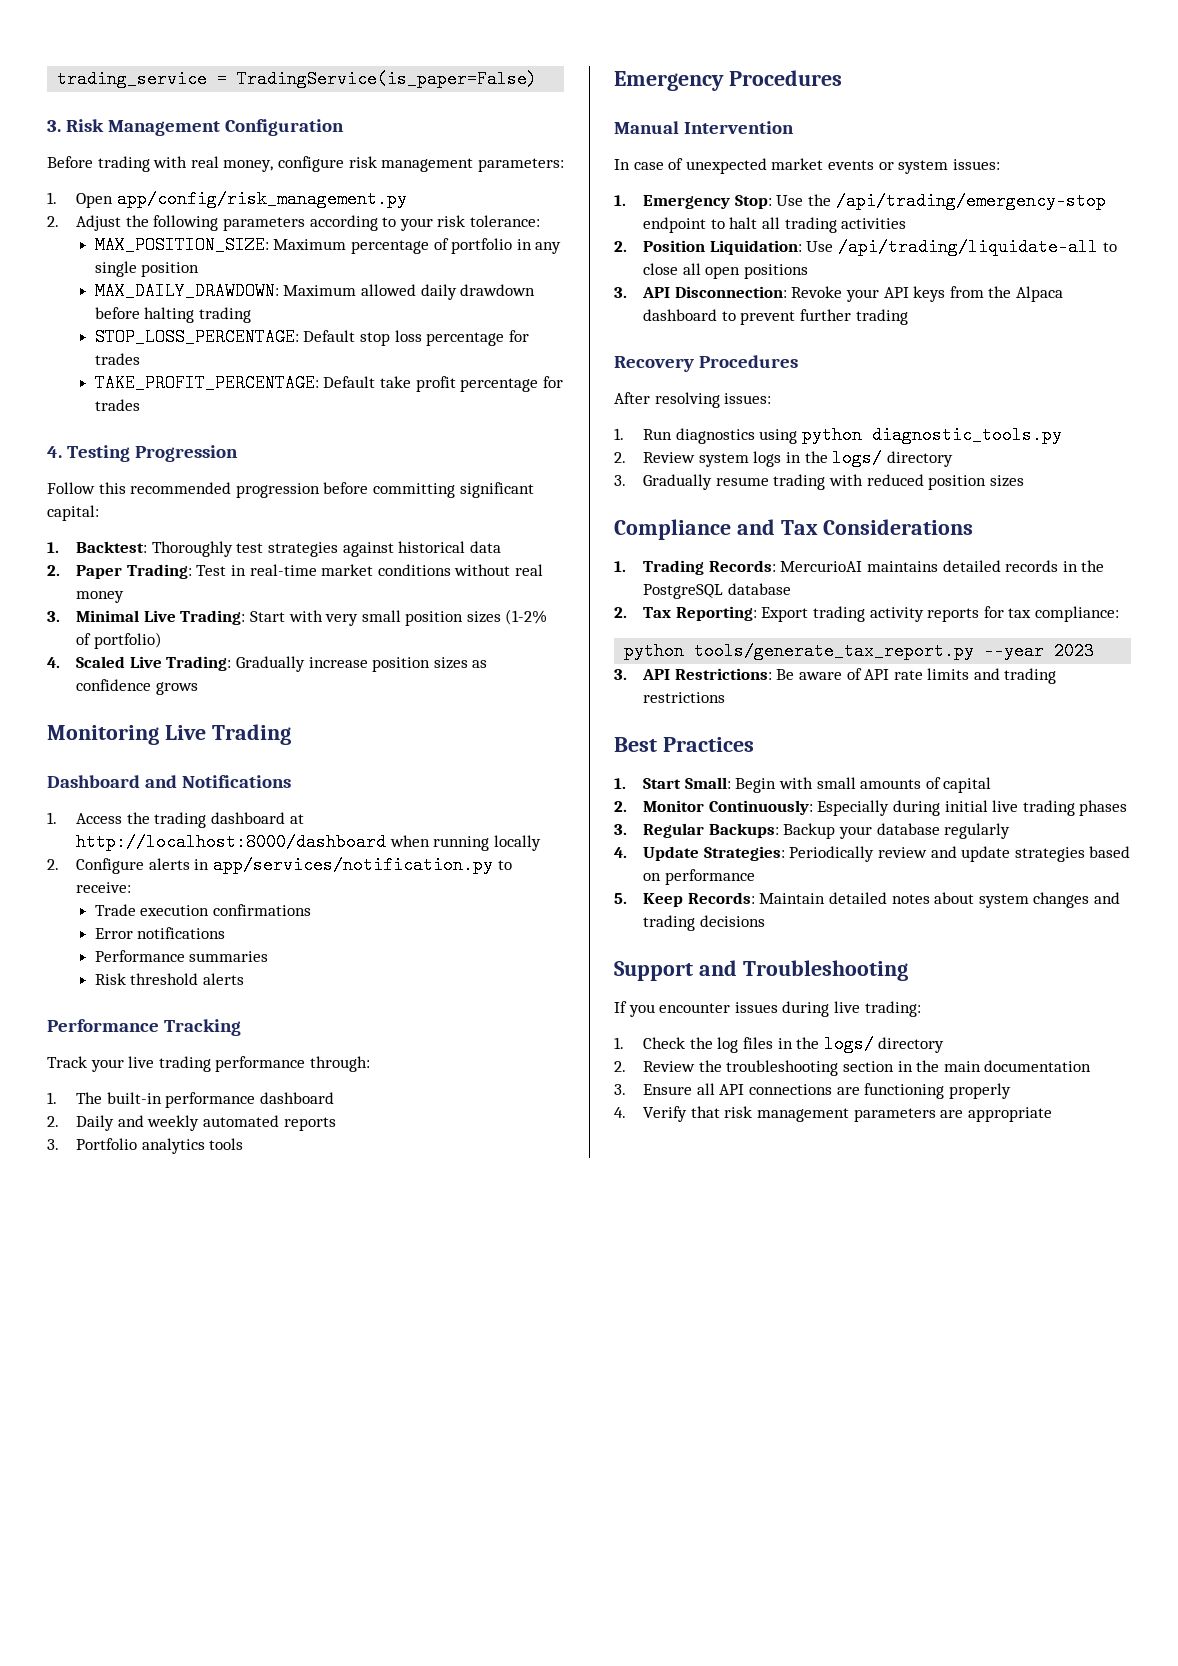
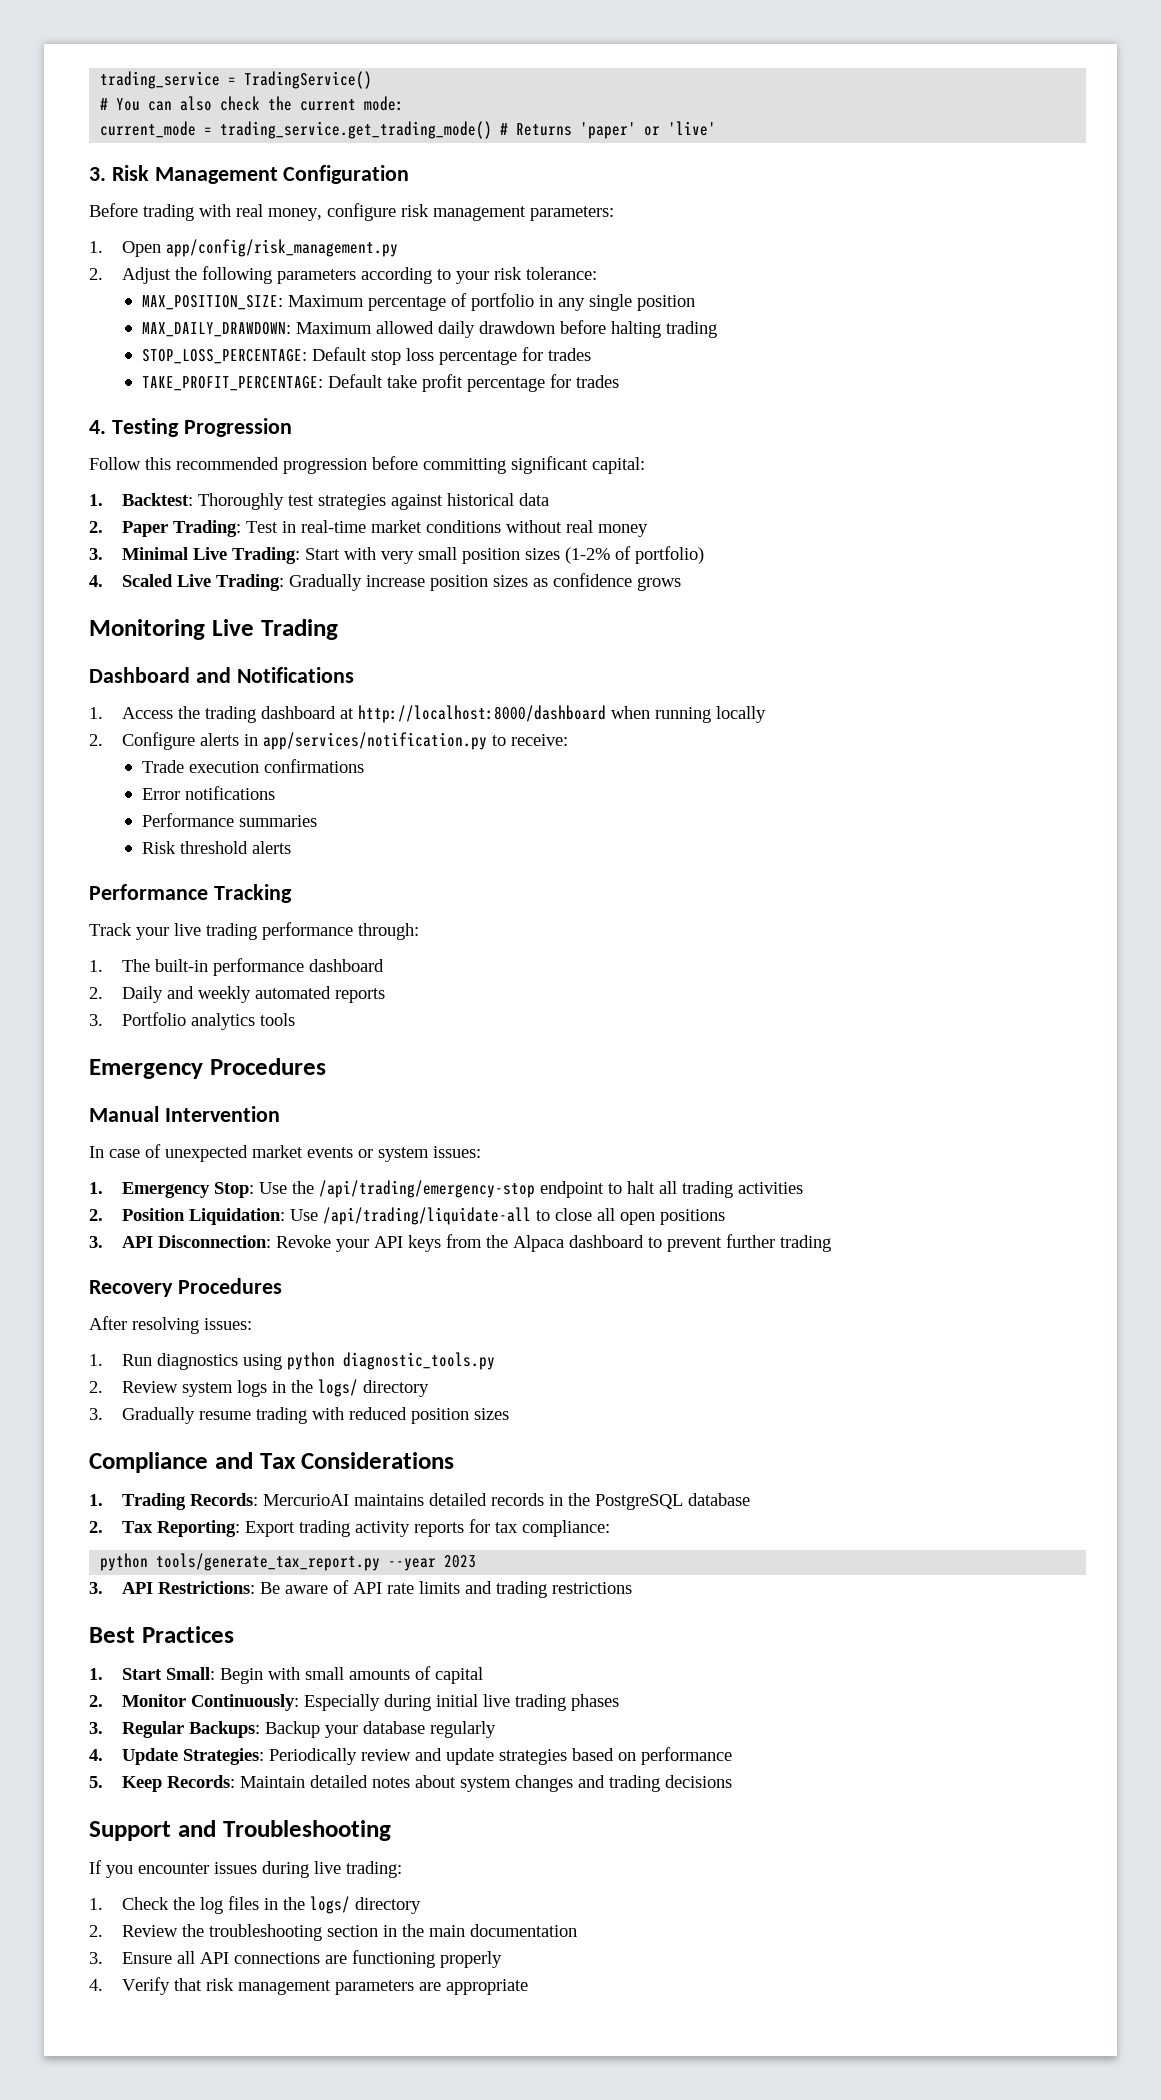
- trading_service = TradingService(is_paper=False)
+ trading_service = TradingService()
+ # You can also check the current mode:
+ current_mode = trading_service.get_trading_mode() # Returns 'paper' or 'live'

